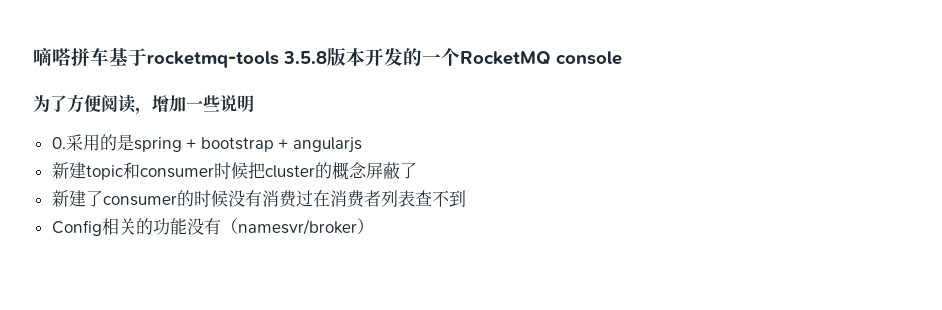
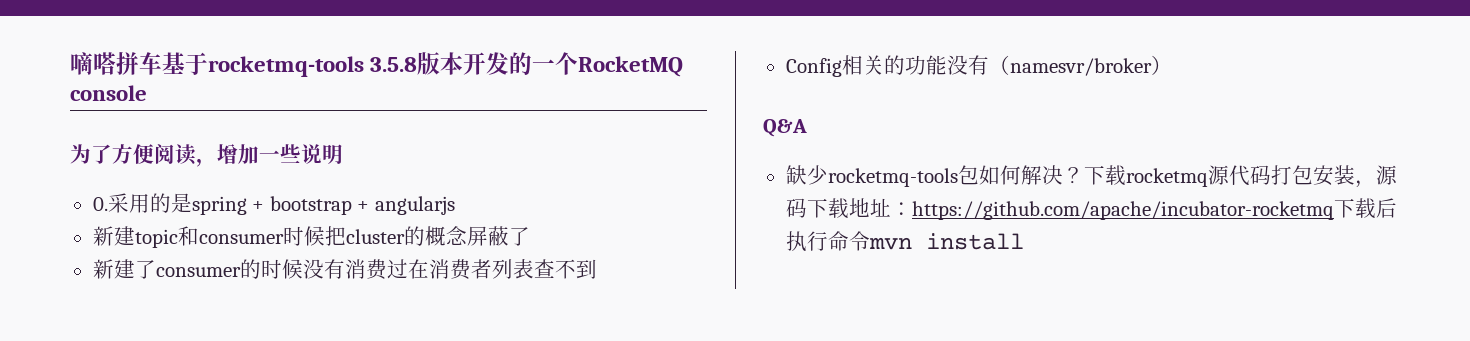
+ Q&A
+ 缺少rocketmq-tools包如何解决？下载rocketmq源代码打包安装，源码下载地址：https://github.com/apache/incubator-rocketmq下载后执行命令mvn install

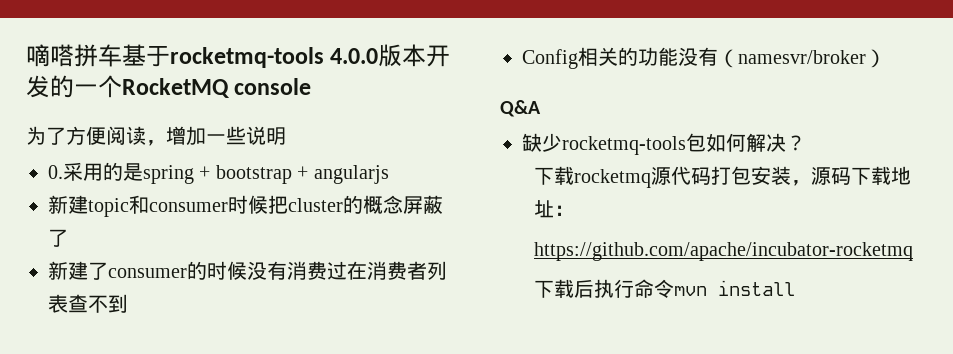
- 嘀嗒拼车基于rocketmq-tools 3.5.8版本开发的一个RocketMQ console
+ 嘀嗒拼车基于rocketmq-tools 4.0.0版本开发的一个RocketMQ console
- 缺少rocketmq-tools包如何解决？下载rocketmq源代码打包安装，源码下载地址：https://github.com/apache/incubator-rocketmq下载后执行命令mvn install
+ 缺少rocketmq-tools包如何解决？
+ 下载rocketmq源代码打包安装，源码下载地址：
+ https://github.com/apache/incubator-rocketmq
+ 下载后执行命令mvn install

